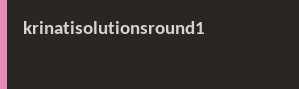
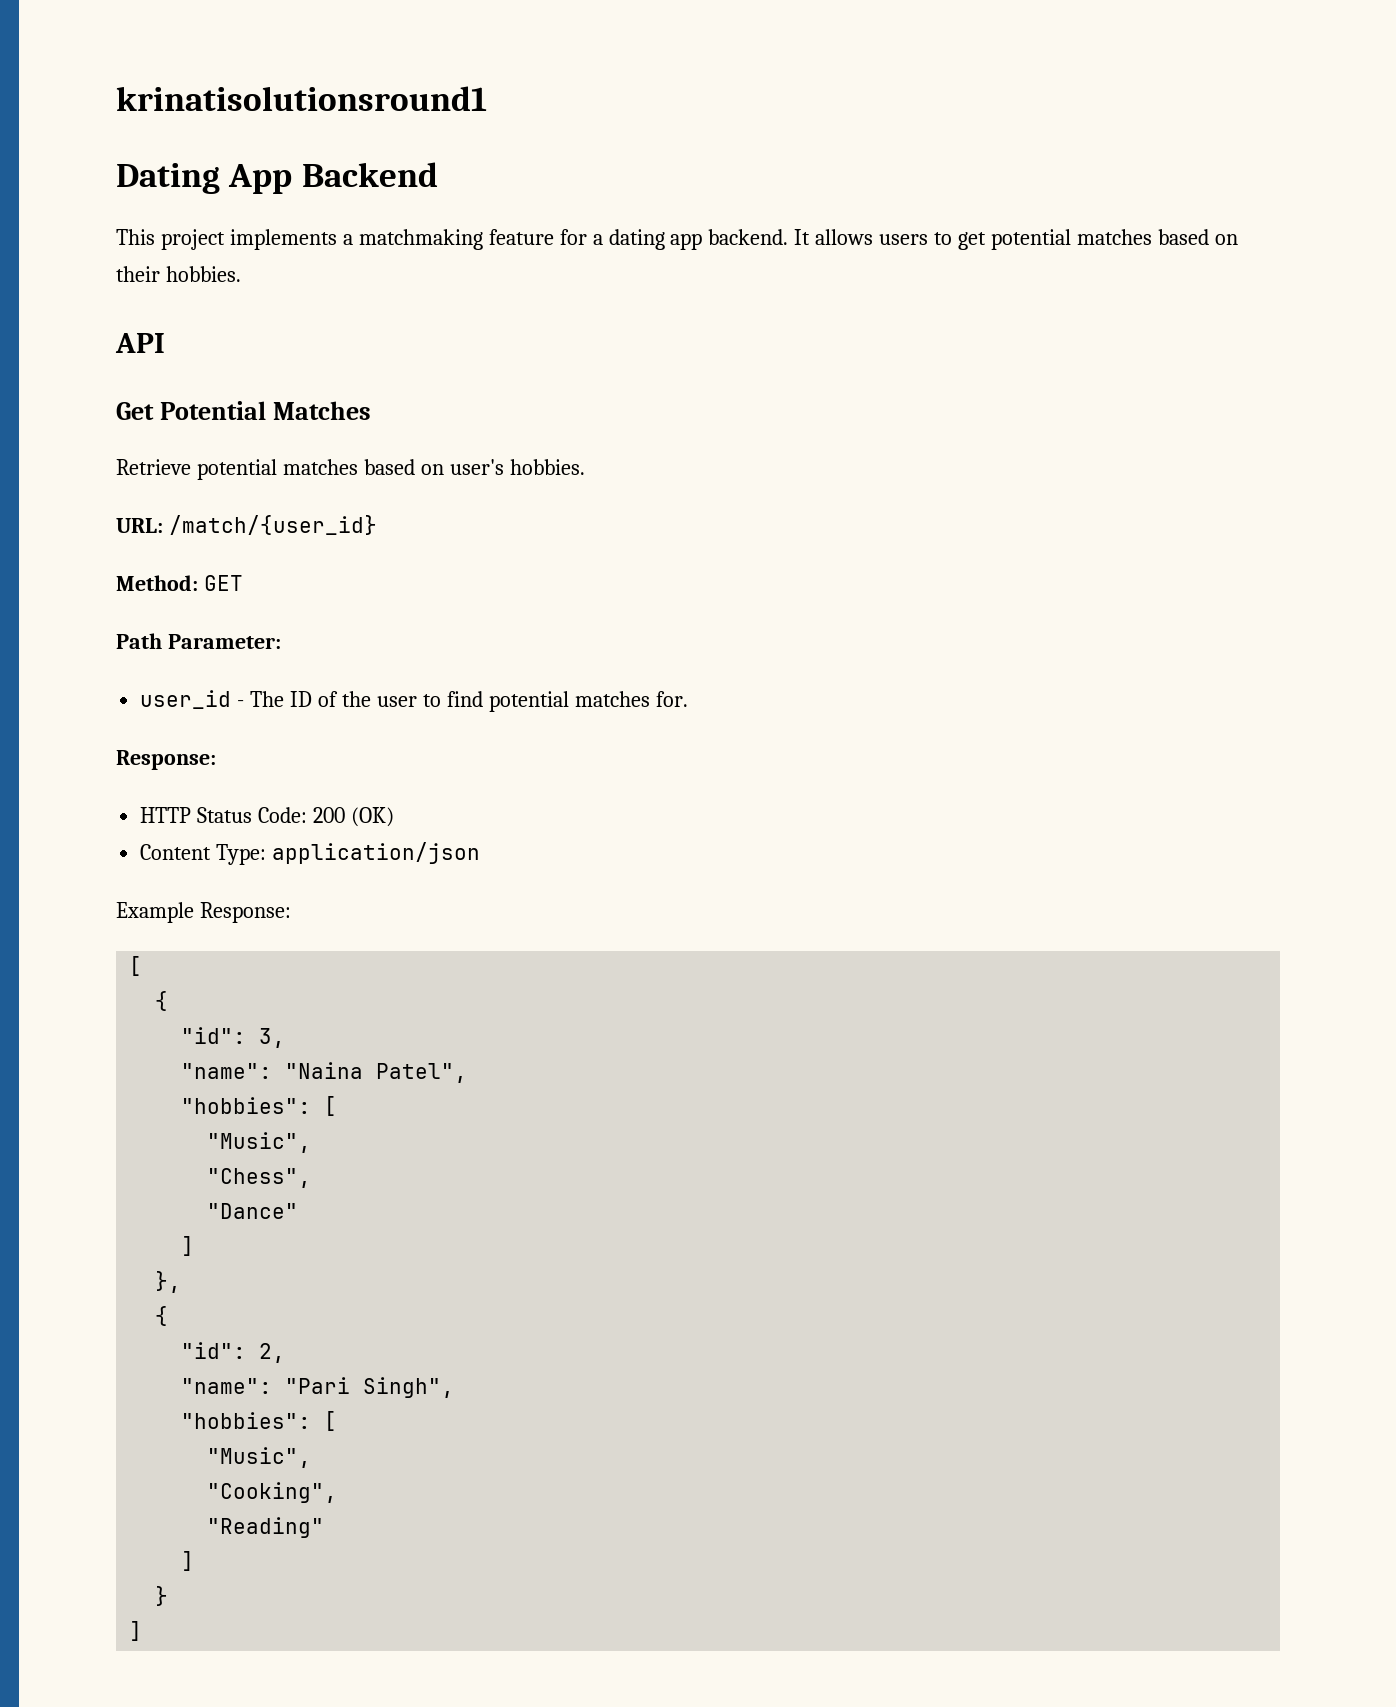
+ Dating App Backend
+ This project implements a matchmaking feature for a dating app backend. It allows users to get potential matches based on their hobbies.
+ API
+ Get Potential Matches
+ Retrieve potential matches based on user's hobbies.
+ URL: /match/{user_id}
+ Method: GET
+ Path Parameter:
+ user_id - The ID of the user to find potential matches for.
+ Response:
+ HTTP Status Code: 200 (OK)
+ Content Type: application/json
+ Example Response:
+ [
+ {
+ "id": 3,
+ "name": "Naina Patel",
+ "hobbies": [
+ "Music",
+ "Chess",
+ "Dance"
+ ]
+ },
+ {
+ "id": 2,
+ "name": "Pari Singh",
+ "hobbies": [
+ "Music",
+ "Cooking",
+ "Reading"
+ ]
+ }
+ ]

